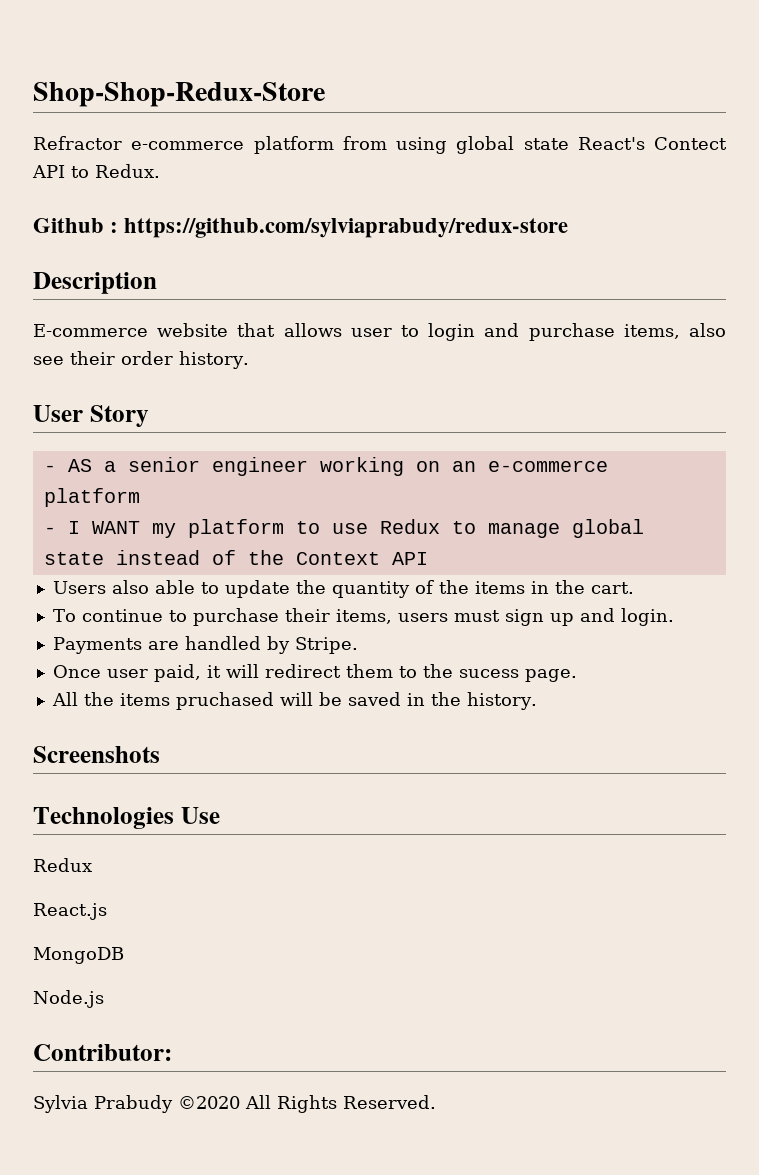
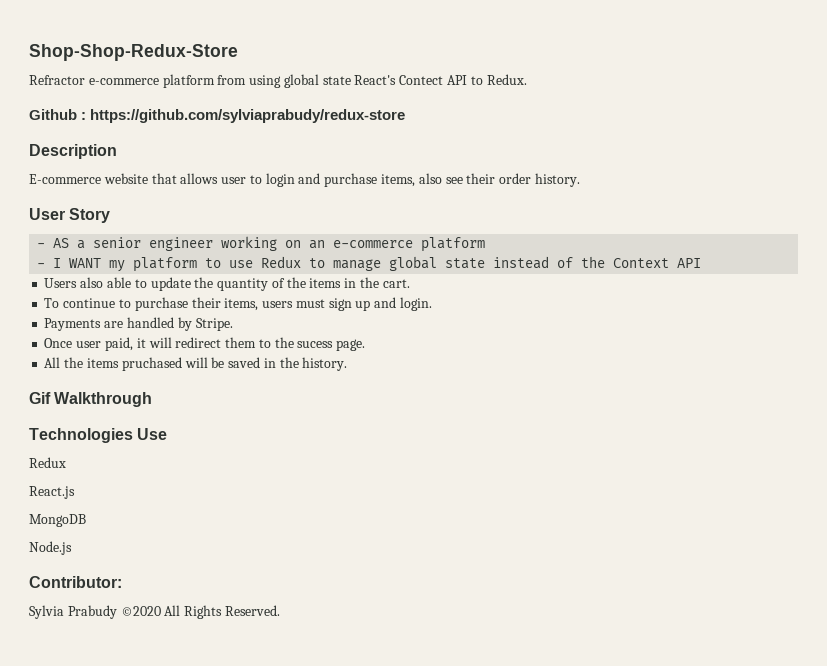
- Screenshots
+ Gif Walkthrough

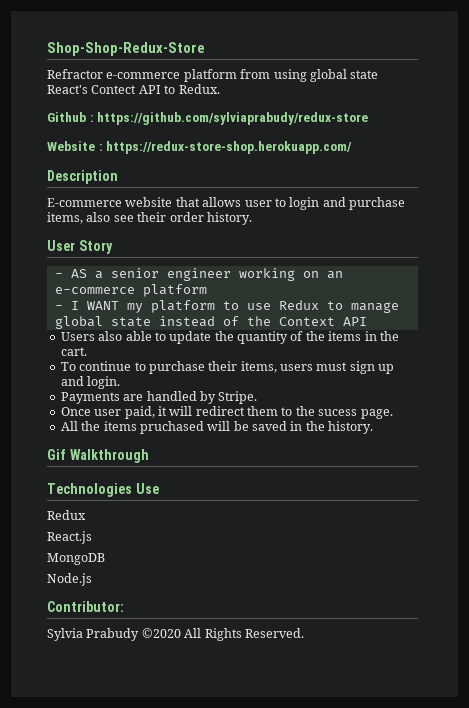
+ Website : https://redux-store-shop.herokuapp.com/

